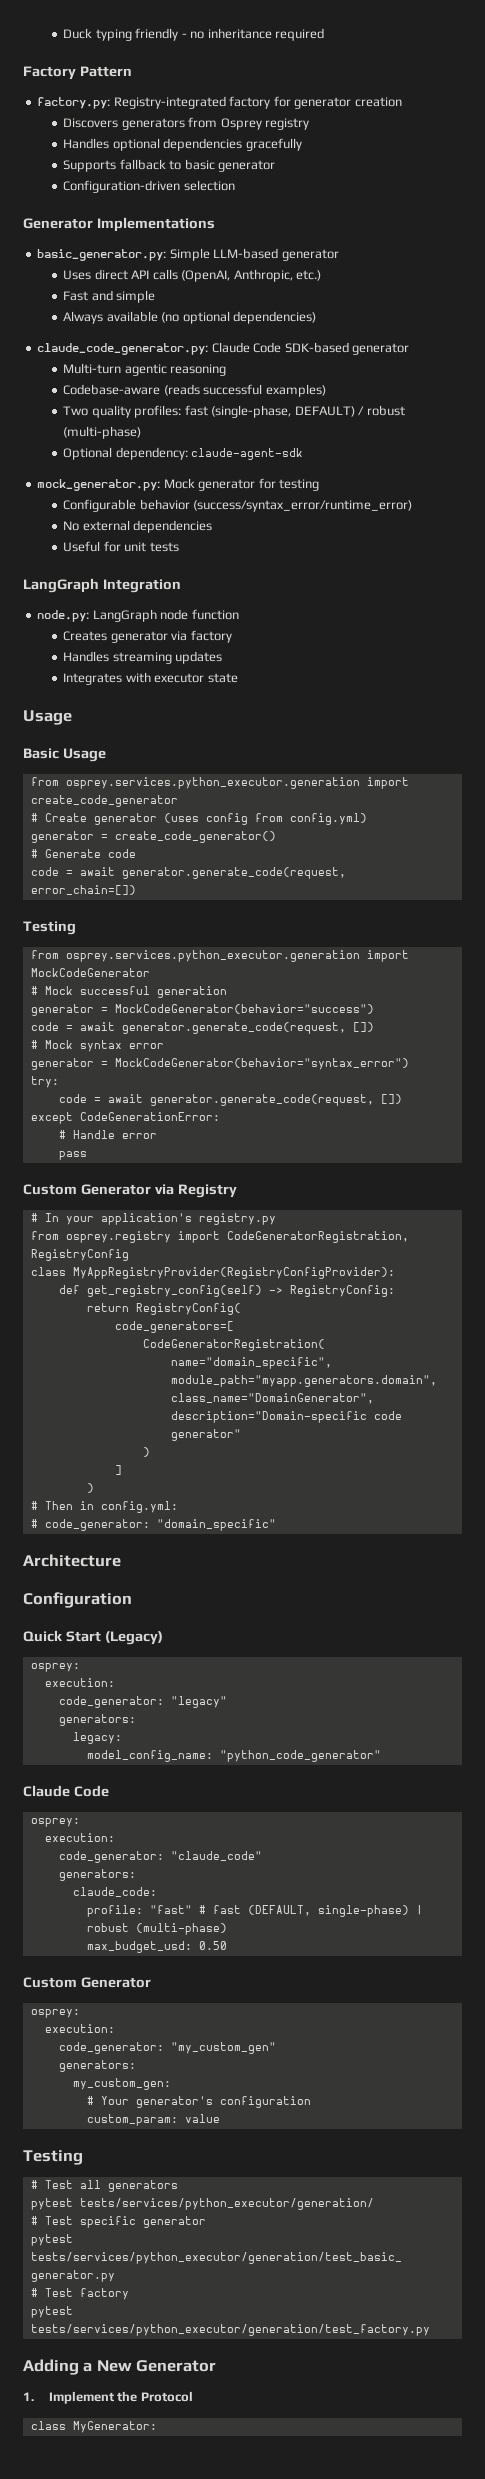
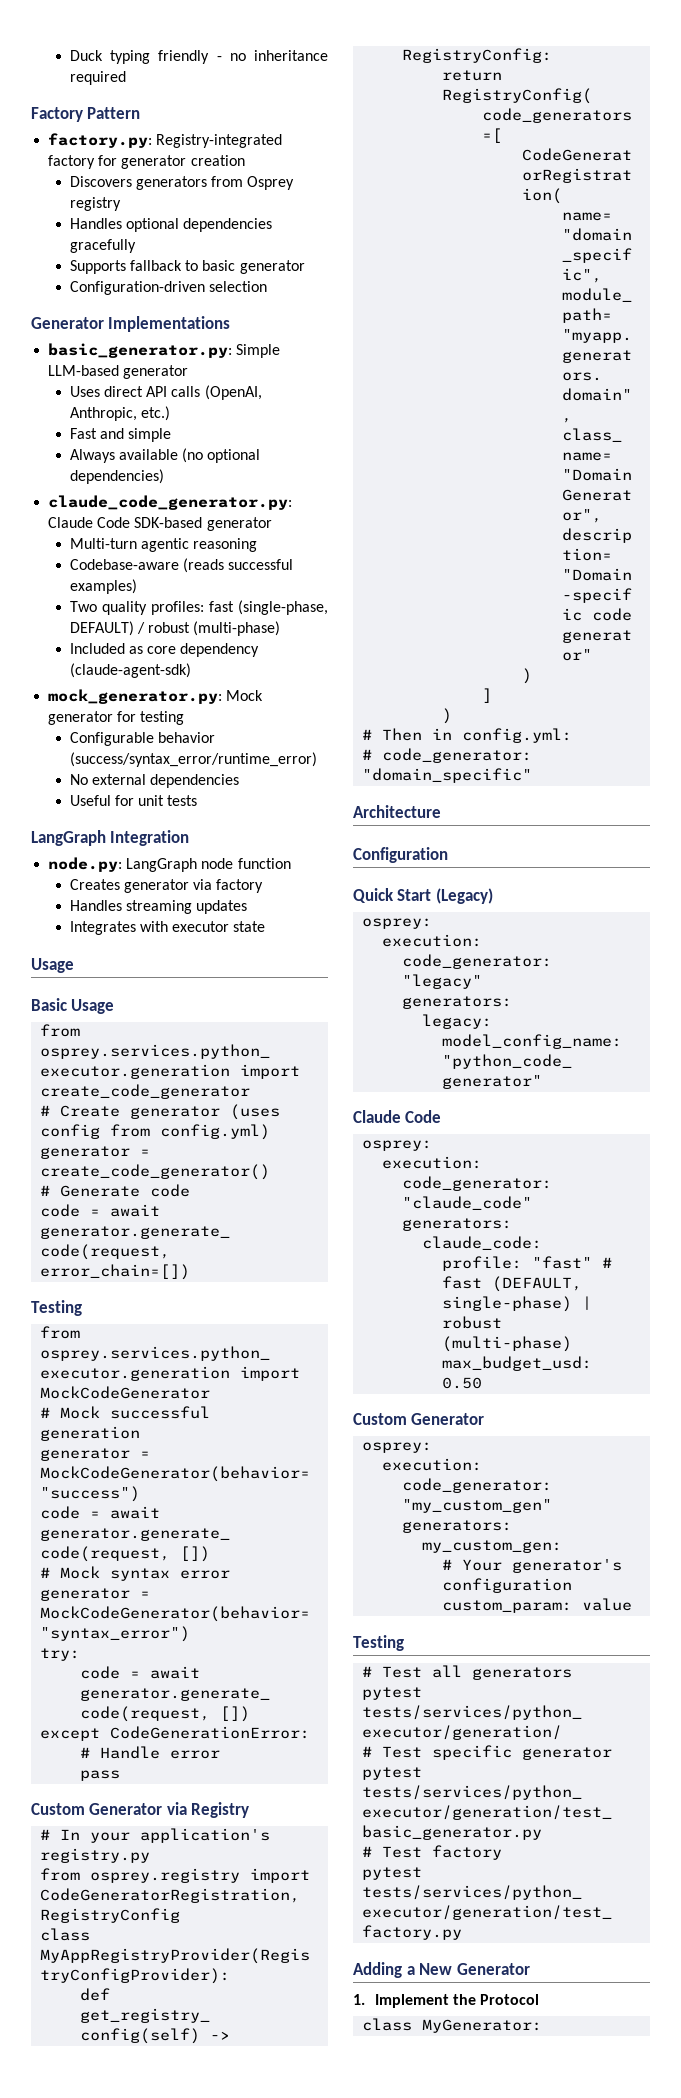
- Optional dependency: claude-agent-sdk
+ Included as core dependency (claude-agent-sdk)

